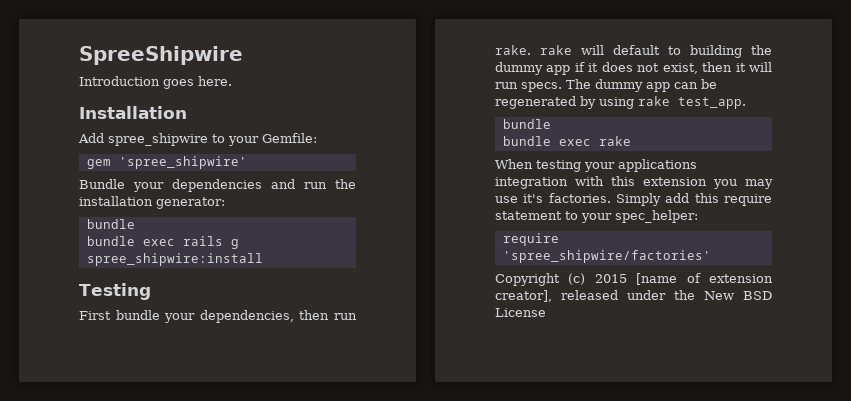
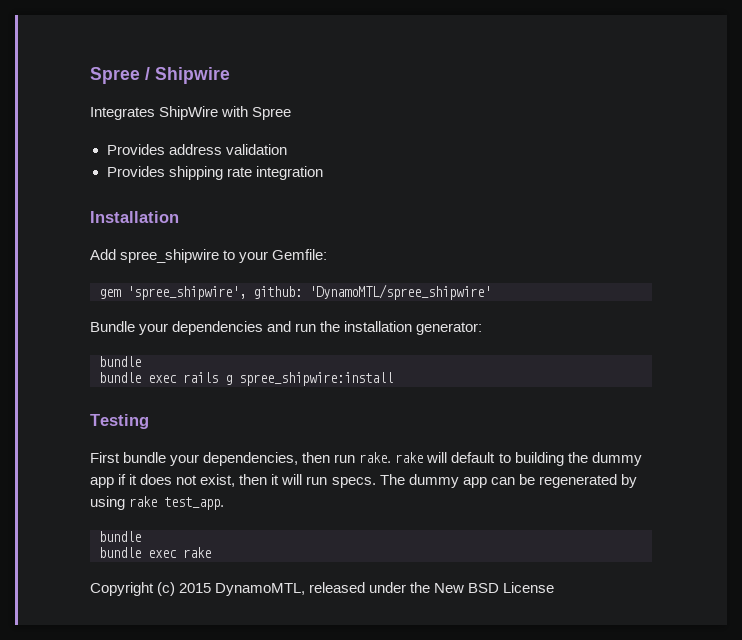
- SpreeShipwire
- Introduction goes here.
+ Spree / Shipwire
+ Integrates ShipWire with Spree
+ Provides address validation
+ Provides shipping rate integration
- gem 'spree_shipwire'
+ gem 'spree_shipwire', github: 'DynamoMTL/spree_shipwire'
- When testing your applications integration with this extension you may use it's factories. Simply add this require statement to your spec_helper:
- require 'spree_shipwire/factories'
- Copyright (c) 2015 [name of extension creator], released under the New BSD License
+ Copyright (c) 2015 DynamoMTL, released under the New BSD License

